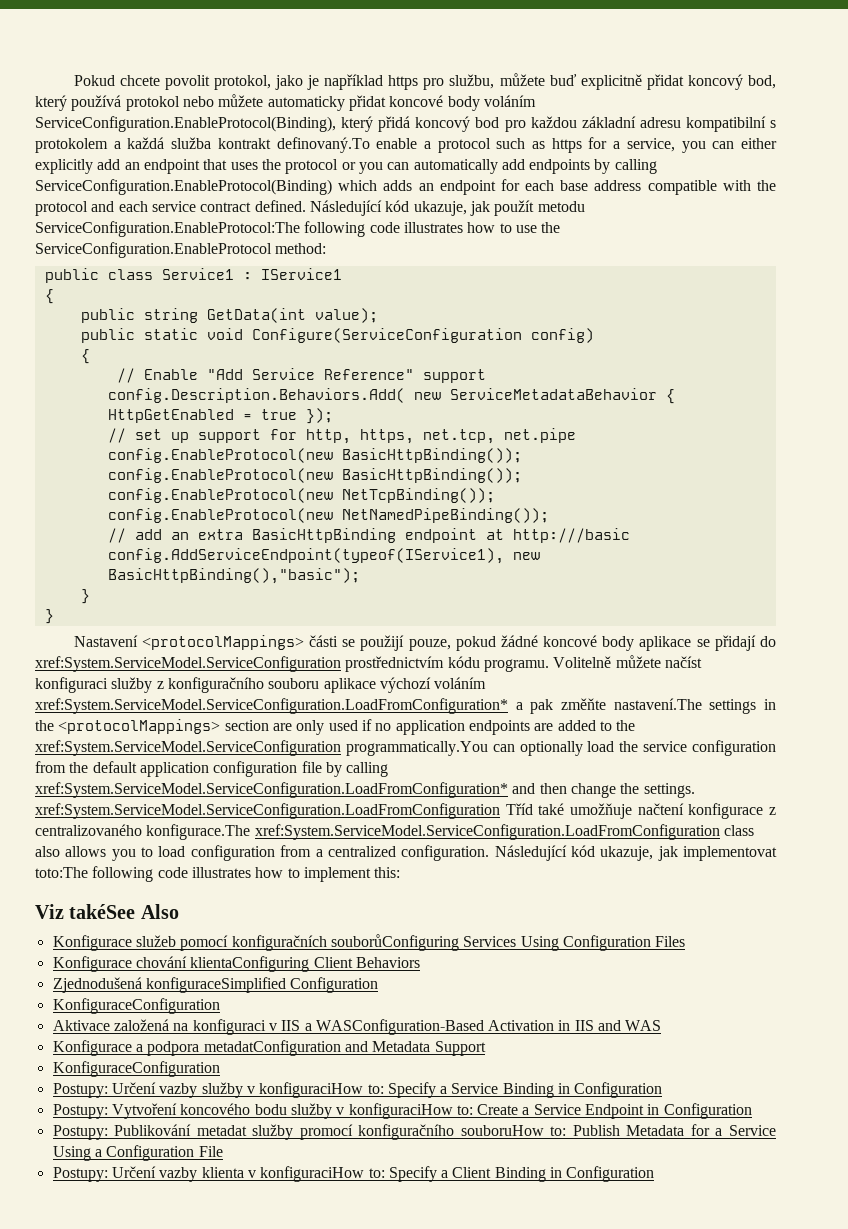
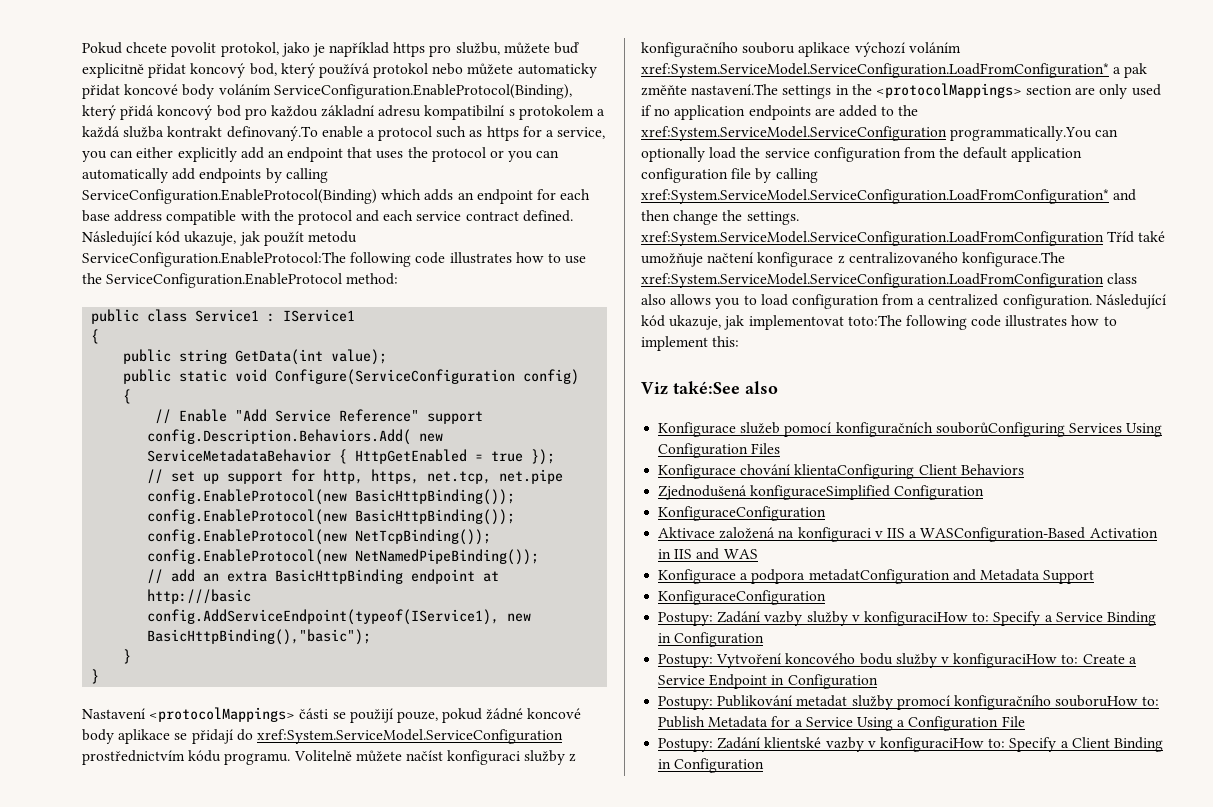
- Viz takéSee Also
+ Viz také:See also
- Postupy: Určení vazby služby v konfiguraciHow to: Specify a Service Binding in Configuration
+ Postupy: Zadání vazby služby v konfiguraciHow to: Specify a Service Binding in Configuration
- Postupy: Určení vazby klienta v konfiguraciHow to: Specify a Client Binding in Configuration
+ Postupy: Zadání klientské vazby v konfiguraciHow to: Specify a Client Binding in Configuration

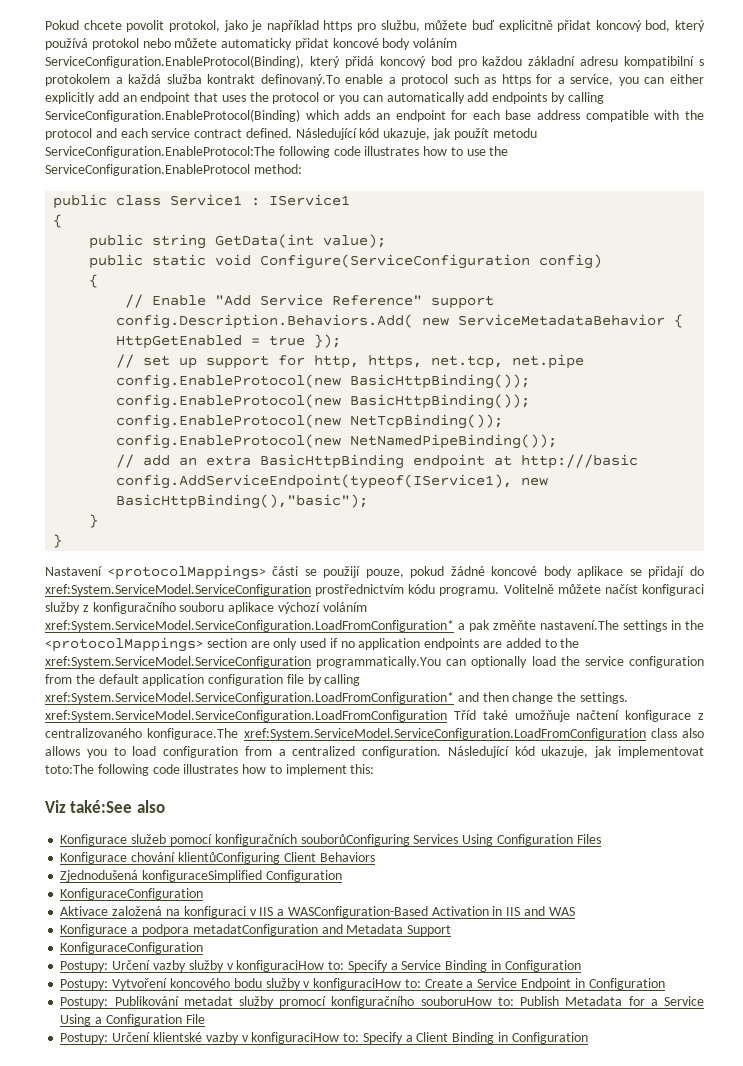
- Konfigurace chování klientaConfiguring Client Behaviors
+ Konfigurace chování klientůConfiguring Client Behaviors
- Postupy: Zadání vazby služby v konfiguraciHow to: Specify a Service Binding in Configuration
+ Postupy: Určení vazby služby v konfiguraciHow to: Specify a Service Binding in Configuration
- Postupy: Zadání klientské vazby v konfiguraciHow to: Specify a Client Binding in Configuration
+ Postupy: Určení klientské vazby v konfiguraciHow to: Specify a Client Binding in Configuration

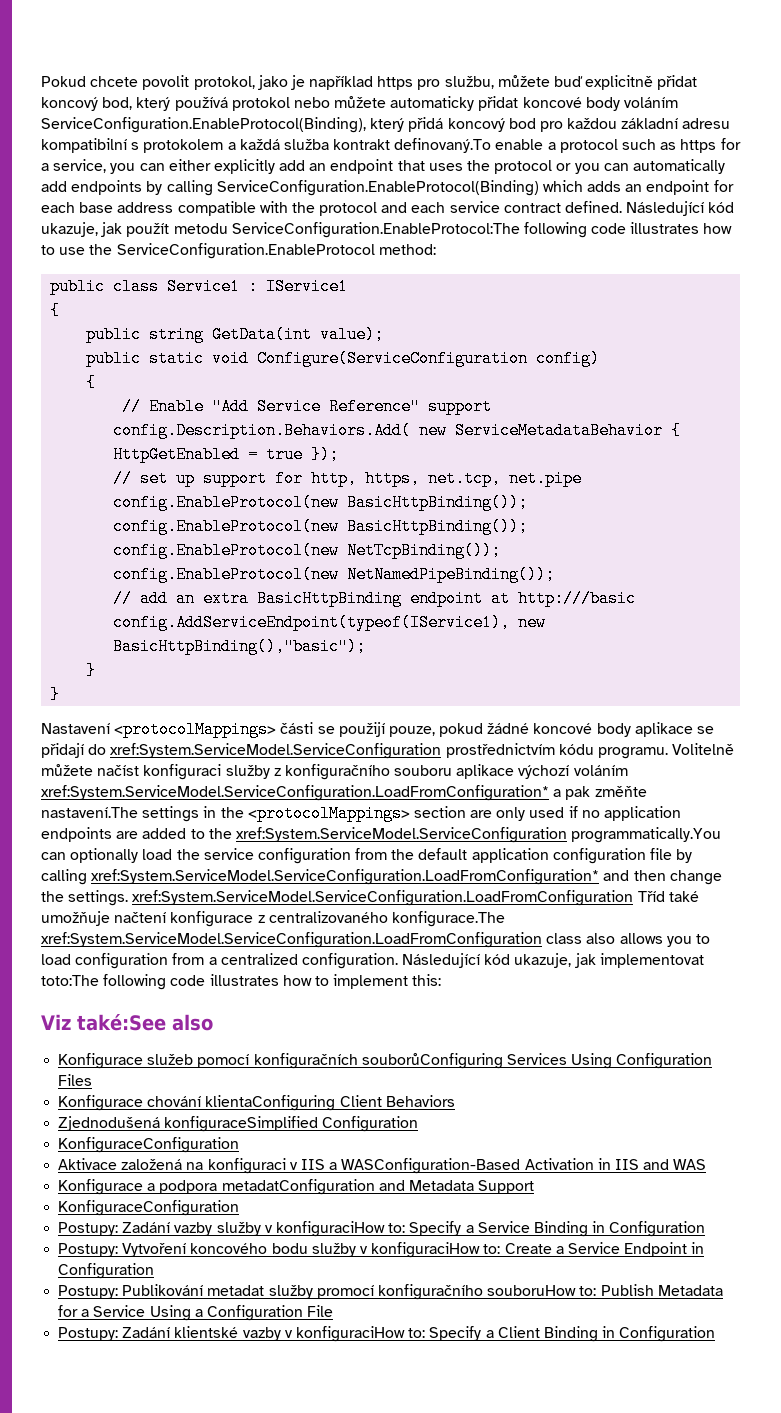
- Konfigurace chování klientůConfiguring Client Behaviors
+ Konfigurace chování klientaConfiguring Client Behaviors
- Postupy: Určení vazby služby v konfiguraciHow to: Specify a Service Binding in Configuration
+ Postupy: Zadání vazby služby v konfiguraciHow to: Specify a Service Binding in Configuration
- Postupy: Určení klientské vazby v konfiguraciHow to: Specify a Client Binding in Configuration
+ Postupy: Zadání klientské vazby v konfiguraciHow to: Specify a Client Binding in Configuration

